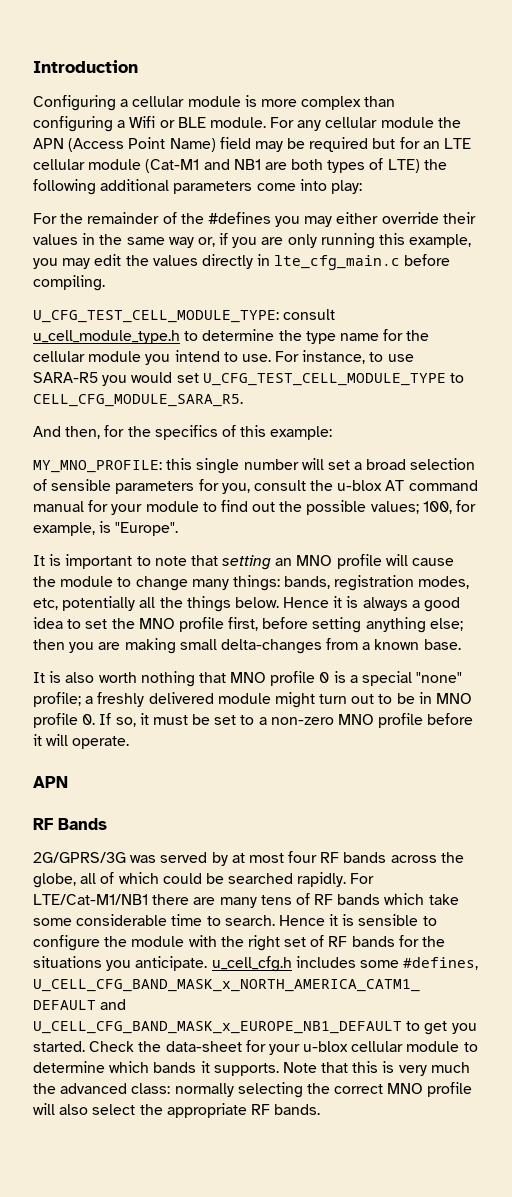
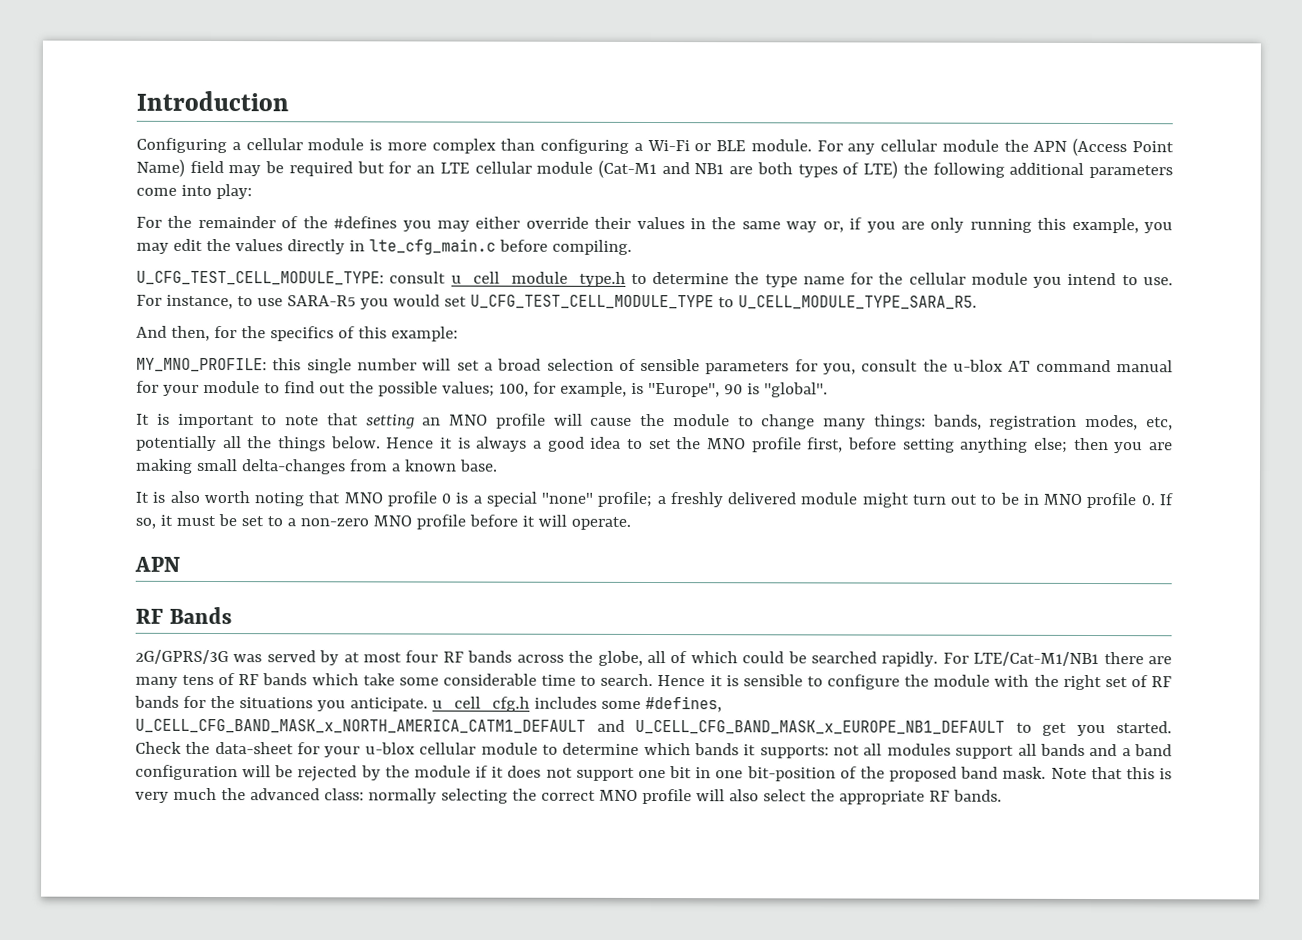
- Configuring a cellular module is more complex than configuring a Wifi or BLE module.
+ Configuring a cellular module is more complex than configuring a Wi-Fi or BLE module.
- For instance, to use SARA-R5 you would set U_CFG_TEST_CELL_MODULE_TYPE to CELL_CFG_MODULE_SARA_R5.
+ For instance, to use SARA-R5 you would set U_CFG_TEST_CELL_MODULE_TYPE to U_CELL_MODULE_TYPE_SARA_R5.
- MY_MNO_PROFILE: this single number will set a broad selection of sensible parameters for you, consult the u-blox AT command manual for your module to find out the possible values; 100, for example, is "Europe".
+ MY_MNO_PROFILE: this single number will set a broad selection of sensible parameters for you, consult the u-blox AT command manual for your module to find out the possible values; 100, for example, is "Europe", 90 is "global".
- It is also worth nothing that MNO profile 0 is a special "none" profile; a freshly delivered module might turn out to be in MNO profile 0. If so, it must be set to a non-zero MNO profile before it will operate.
+ It is also worth noting that MNO profile 0 is a special "none" profile; a freshly delivered module might turn out to be in MNO profile 0. If so, it must be set to a non-zero MNO profile before it will operate.
- Check the data-sheet for your u-blox cellular module to determine which bands it supports.
+ Check the data-sheet for your u-blox cellular module to determine which bands it supports: not all modules support all bands and a band configuration will be rejected by the module if it does not support one bit in one bit-position of the proposed band mask.

